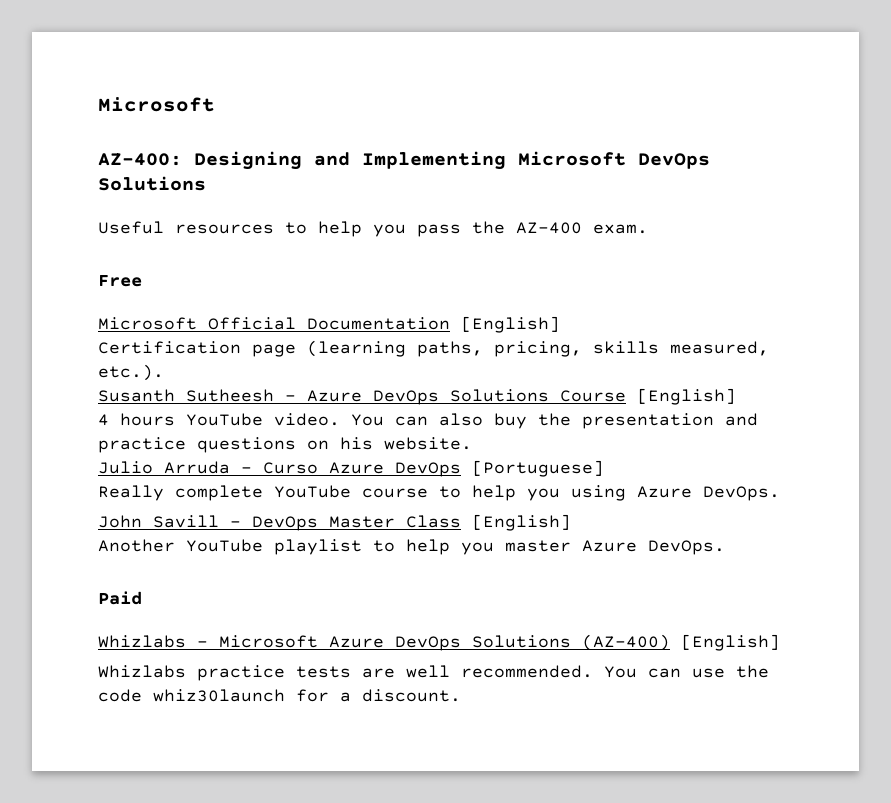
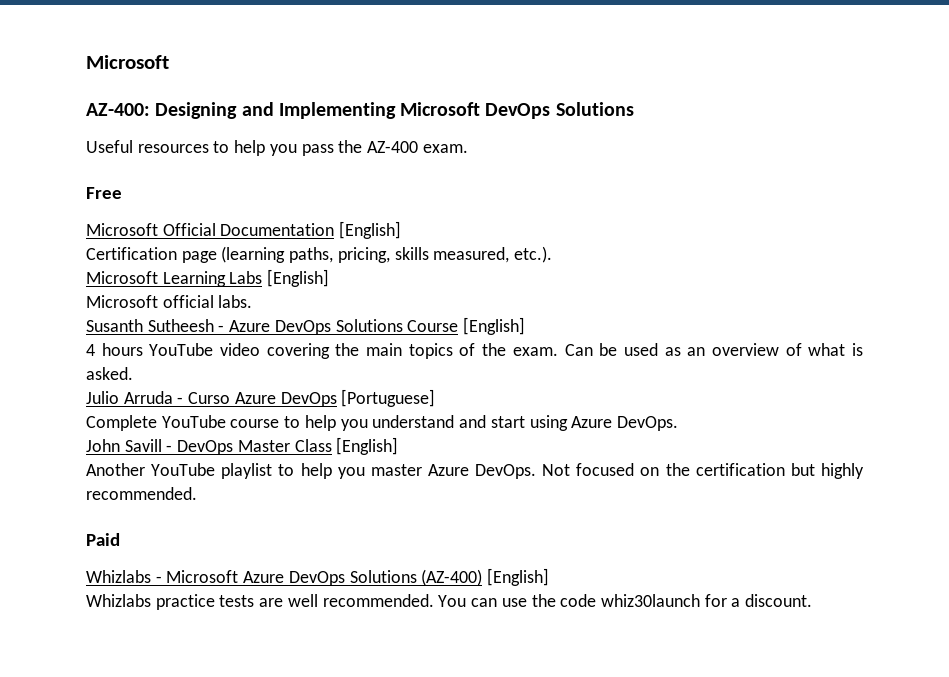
+ Microsoft Learning Labs [English]
+ Microsoft official labs.
- 4 hours YouTube video. You can also buy the presentation and practice questions on his website.
+ 4 hours YouTube video covering the main topics of the exam. Can be used as an overview of what is asked.
- Really complete YouTube course to help you using Azure DevOps.
+ Complete YouTube course to help you understand and start using Azure DevOps.
+ Not focused on the certification but highly recommended.

